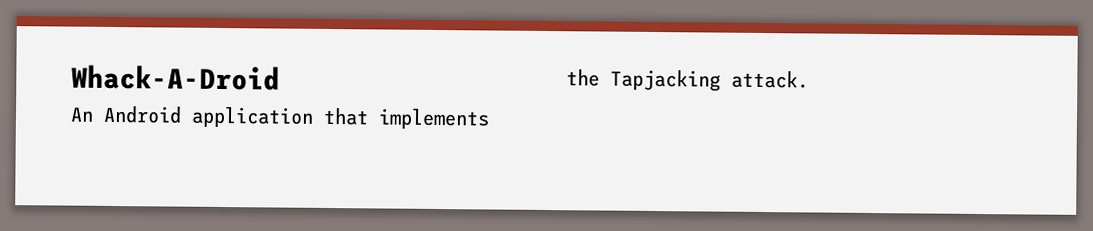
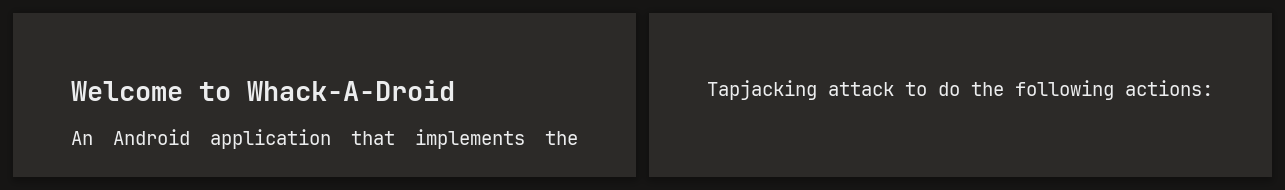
- Whack-A-Droid
+ Welcome to Whack-A-Droid
- An Android application that implements the Tapjacking attack.
+ An Android application that implements the Tapjacking attack to do the following actions:

